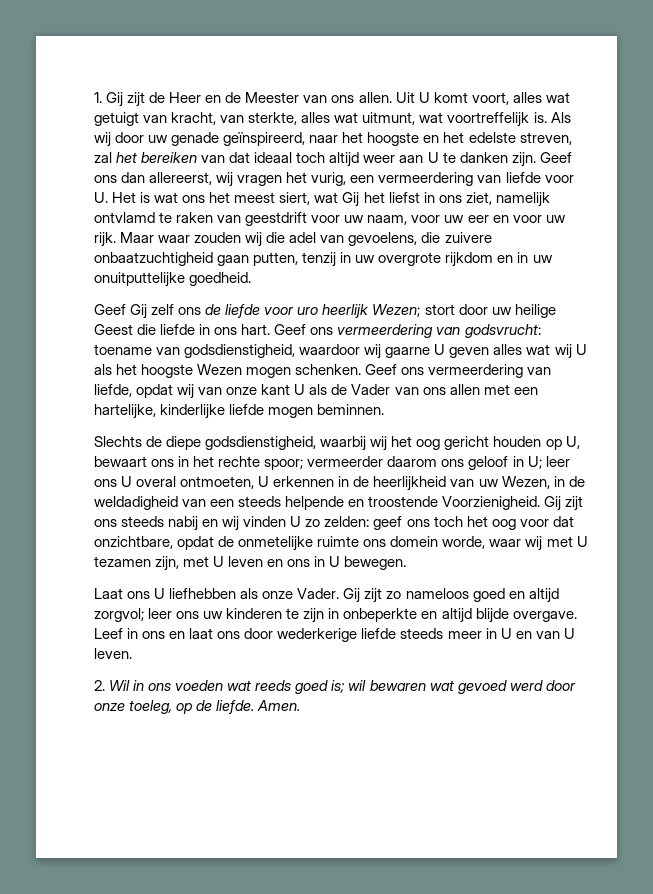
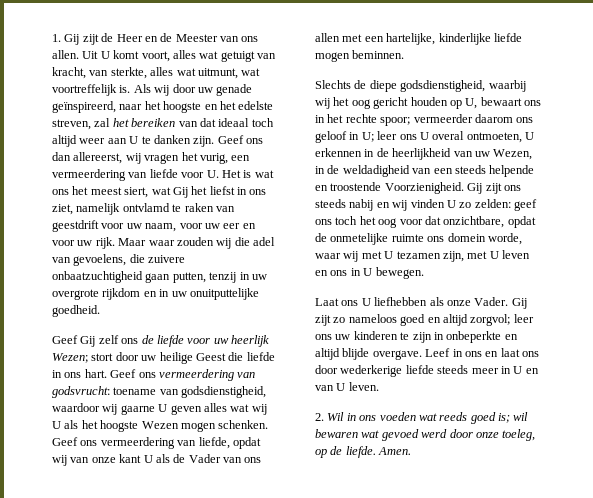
- Geef Gij zelf ons de liefde voor uro heerlijk Wezen; stort door uw heilige Geest die liefde in ons hart.
+ Geef Gij zelf ons de liefde voor uw heerlijk Wezen; stort door uw heilige Geest die liefde in ons hart.

